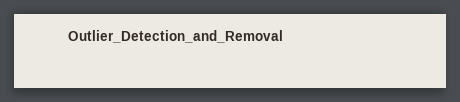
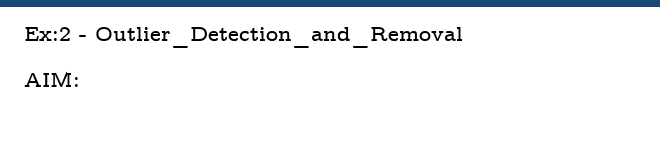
- Outlier_Detection_and_Removal
+ Ex:2 - Outlier_Detection_and_Removal
+ AIM:

